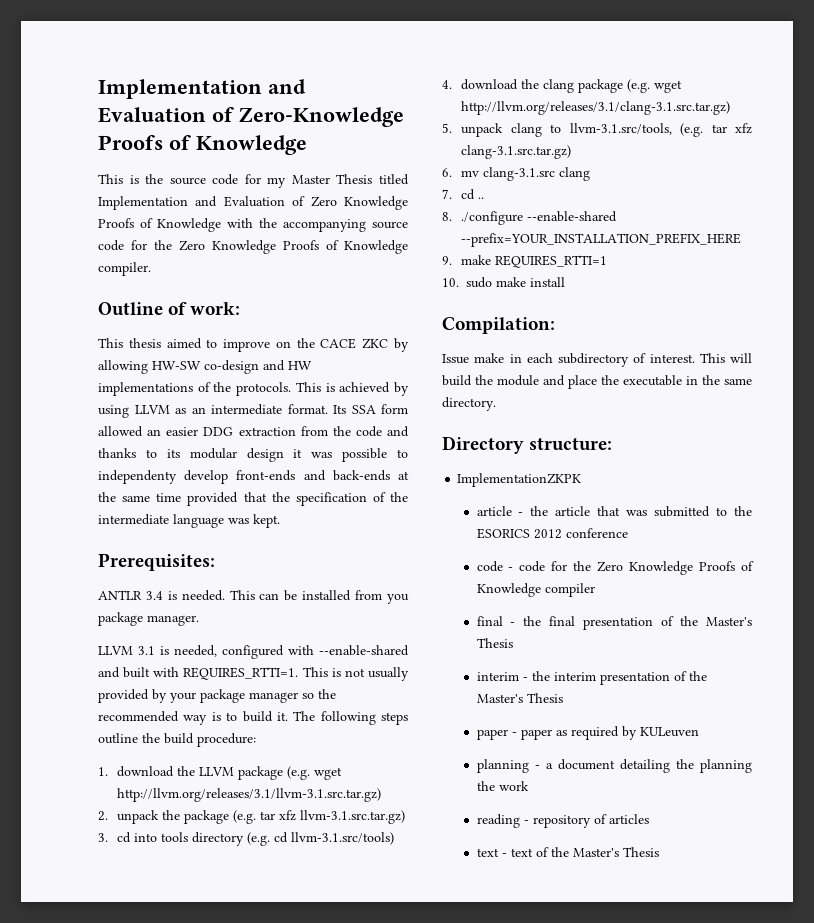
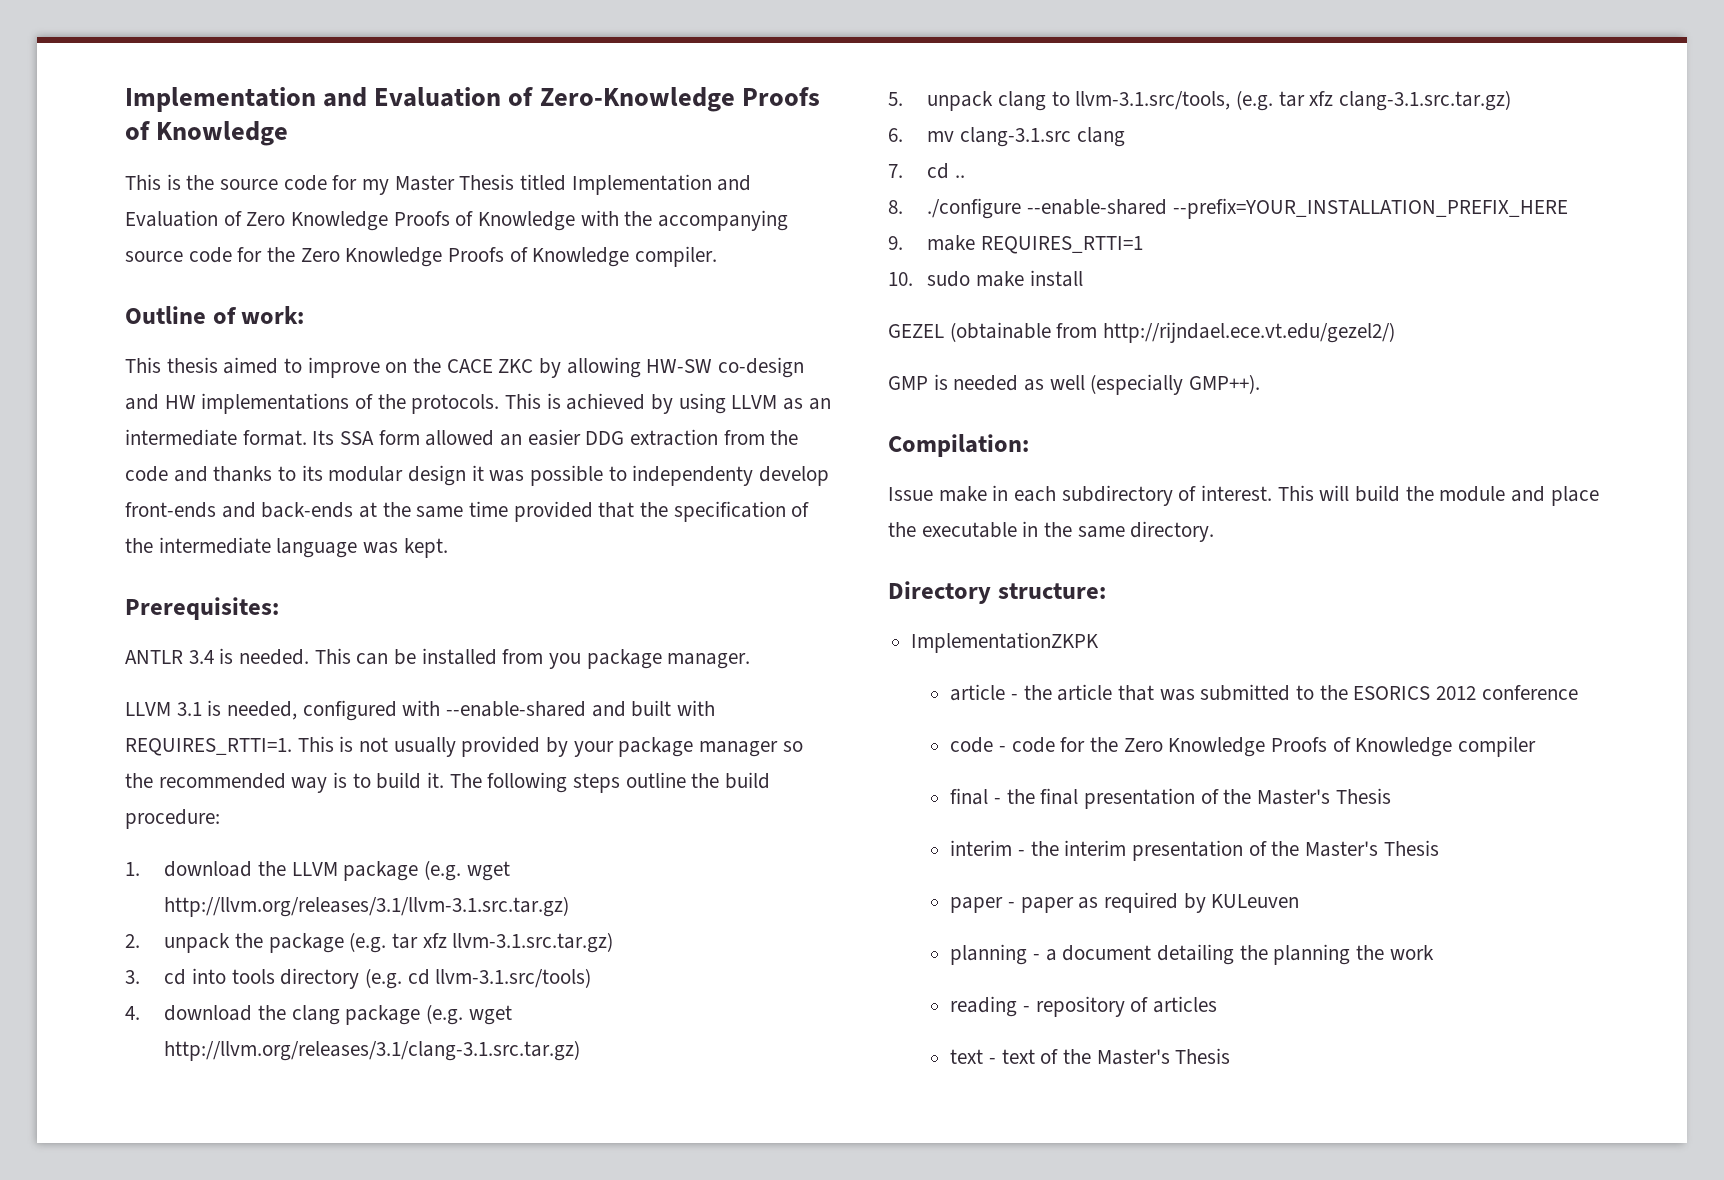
+ GEZEL (obtainable from http://rijndael.ece.vt.edu/gezel2/)
+ GMP is needed as well (especially GMP++).

